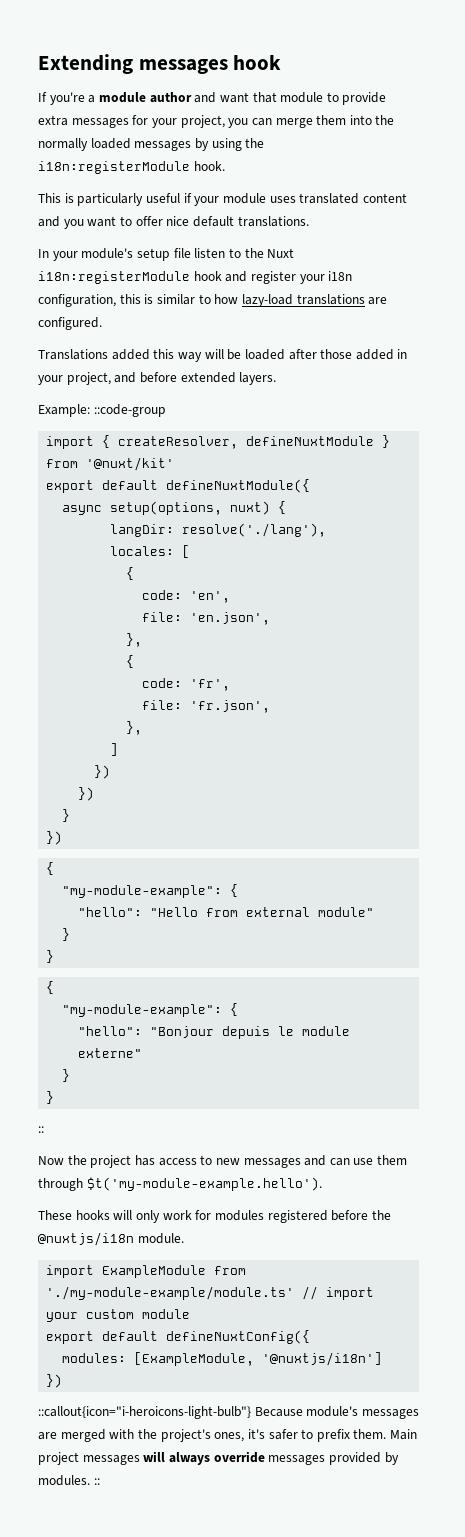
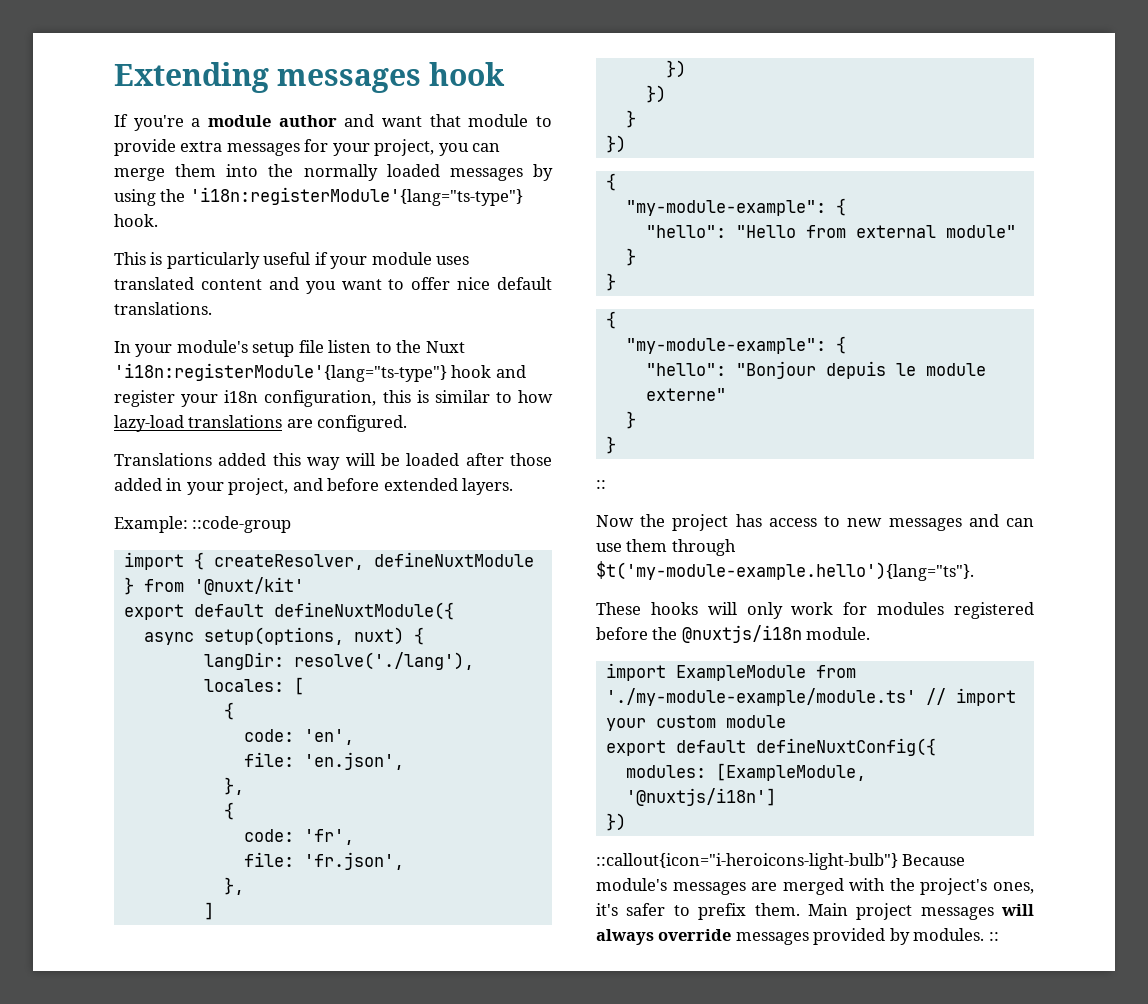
- If you're a module author and want that module to provide extra messages for your project, you can merge them into the normally loaded messages by using the i18n:registerModule hook.
+ If you're a module author and want that module to provide extra messages for your project, you can merge them into the normally loaded messages by using the 'i18n:registerModule'{lang="ts-type"} hook.
- In your module's setup file listen to the Nuxt i18n:registerModule hook and register your i18n configuration, this is similar to how lazy-load translations are configured.
+ In your module's setup file listen to the Nuxt 'i18n:registerModule'{lang="ts-type"} hook and register your i18n configuration, this is similar to how lazy-load translations are configured.
- Now the project has access to new messages and can use them through $t('my-module-example.hello').
+ Now the project has access to new messages and can use them through $t('my-module-example.hello'){lang="ts"}.

